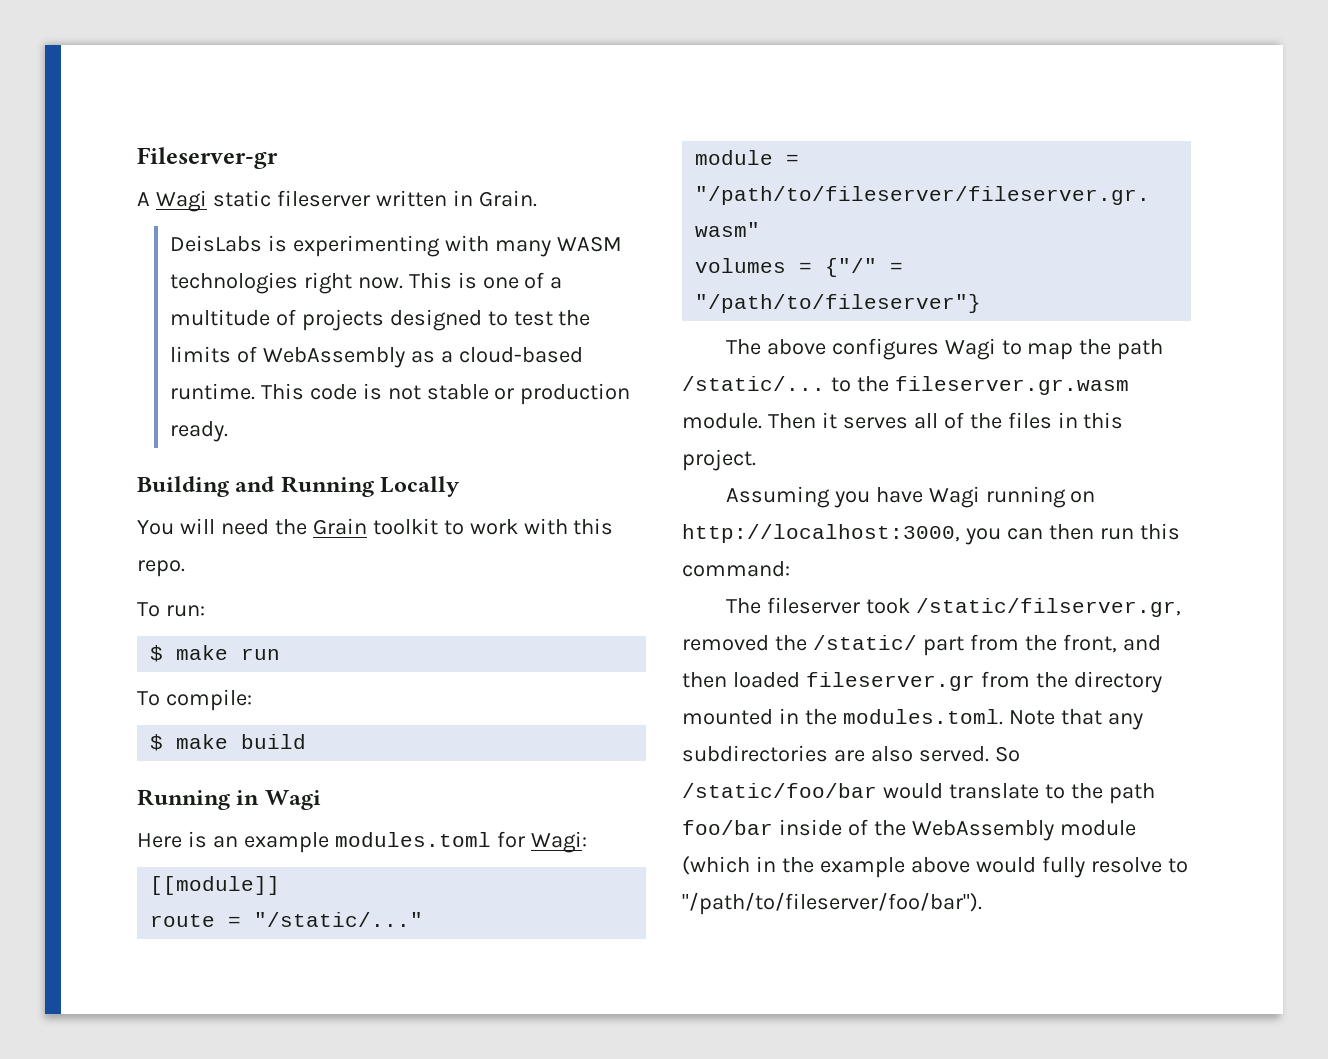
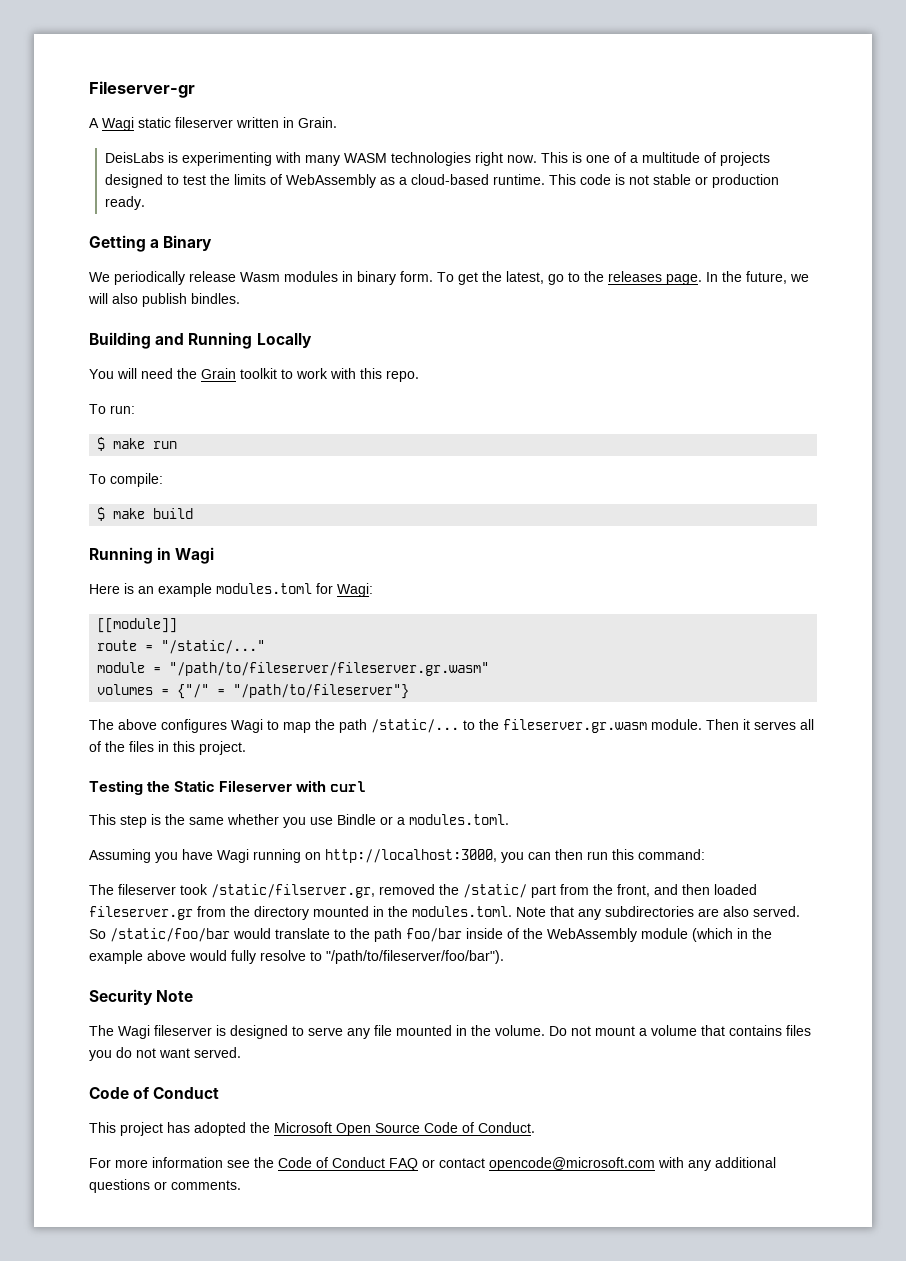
+ Getting a Binary
+ We periodically release Wasm modules in binary form. To get the latest, go to the releases page. In the future, we will also publish bindles.
+ Testing the Static Fileserver with curl
+ This step is the same whether you use Bindle or a modules.toml.
+ Security Note
+ The Wagi fileserver is designed to serve any file mounted in the volume. Do not mount a volume that contains files you do not want served.
+ Code of Conduct
+ This project has adopted the Microsoft Open Source Code of Conduct.
+ For more information see the Code of Conduct FAQ or contact opencode@microsoft.com with any additional questions or comments.

